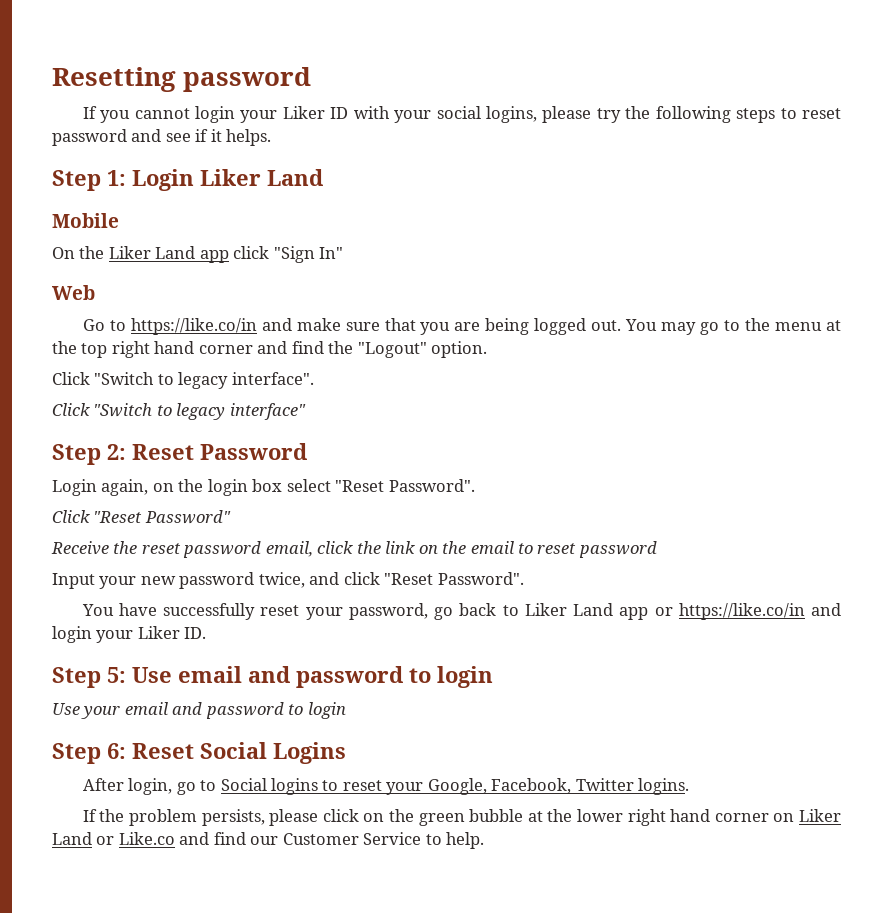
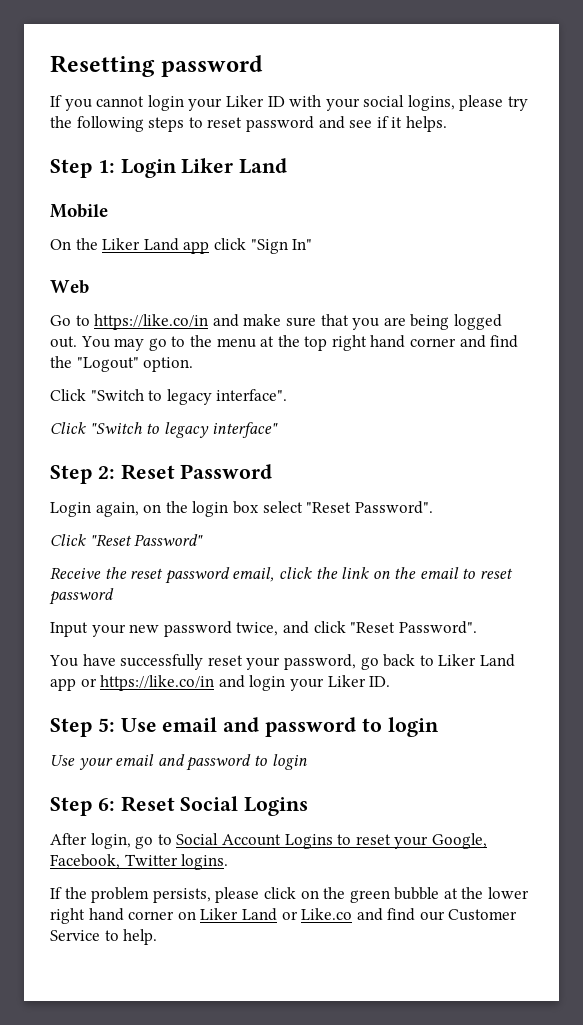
- After login, go to Social logins to reset your Google, Facebook, Twitter logins.
+ After login, go to Social Account Logins to reset your Google, Facebook, Twitter logins.

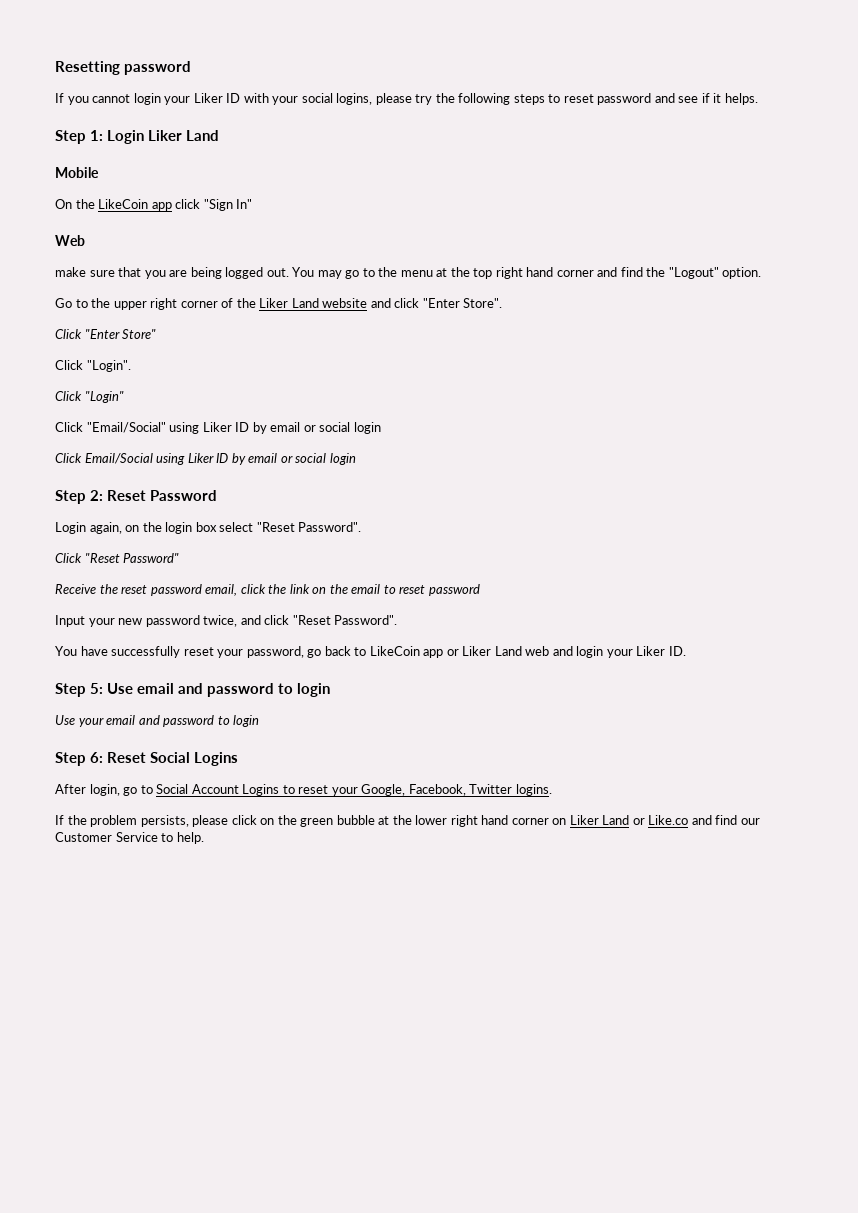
- On the Liker Land app click "Sign In"
+ On the LikeCoin app click "Sign In"
- Go to https://like.co/in and make sure that you are being logged out.
+ make sure that you are being logged out.
- Click "Switch to legacy interface".
- Click "Switch to legacy interface"
+ Go to the upper right corner of the Liker Land website and click "Enter Store".
+ Click "Enter Store"
+ Click "Login".
+ Click "Login"
+ Click "Email/Social" using Liker ID by email or social login
+ Click Email/Social using Liker ID by email or social login
- You have successfully reset your password, go back to Liker Land app or https://like.co/in and login your Liker ID.
+ You have successfully reset your password, go back to LikeCoin app or Liker Land web and login your Liker ID.

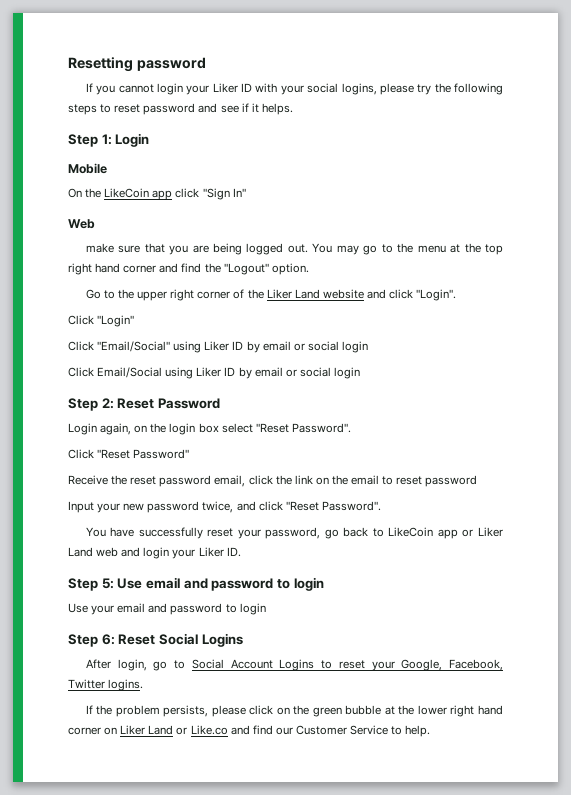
- Step 1: Login Liker Land
+ Step 1: Login
- Go to the upper right corner of the Liker Land website and click "Enter Store".
- Click "Enter Store"
- Click "Login".
+ Go to the upper right corner of the Liker Land website and click "Login".

